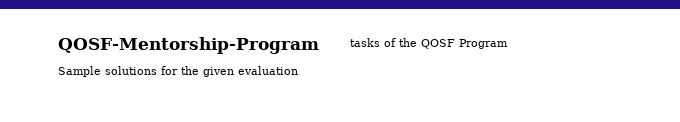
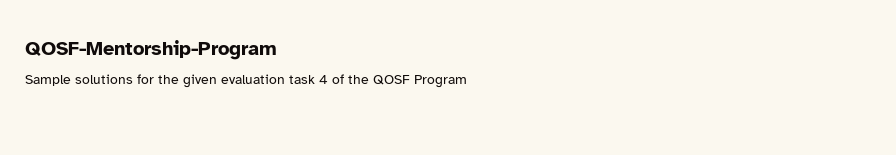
- Sample solutions for the given evaluation tasks of the QOSF Program
+ Sample solutions for the given evaluation task 4 of the QOSF Program

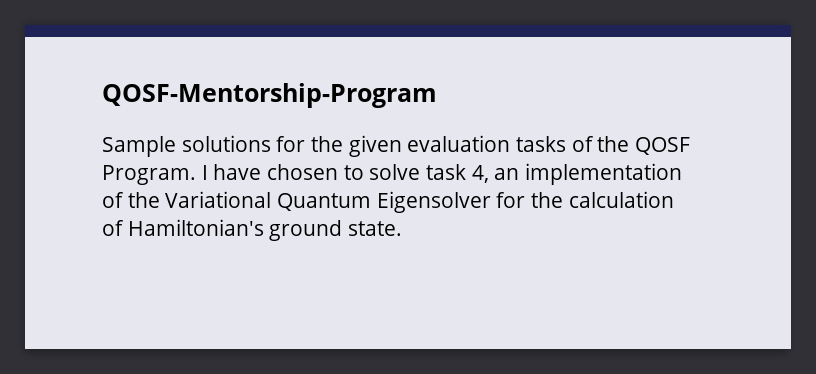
- Sample solutions for the given evaluation task 4 of the QOSF Program
+ Sample solutions for the given evaluation tasks of the QOSF Program. I have chosen to solve task 4, an implementation of the Variational Quantum Eigensolver for the calculation of Hamiltonian's ground state.

